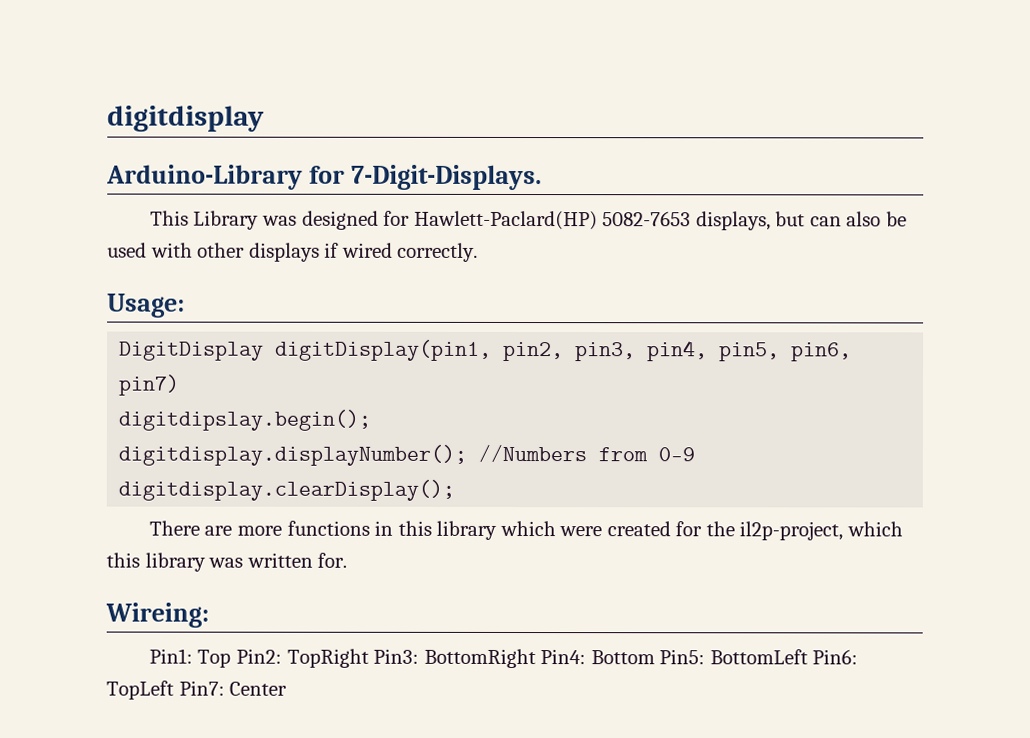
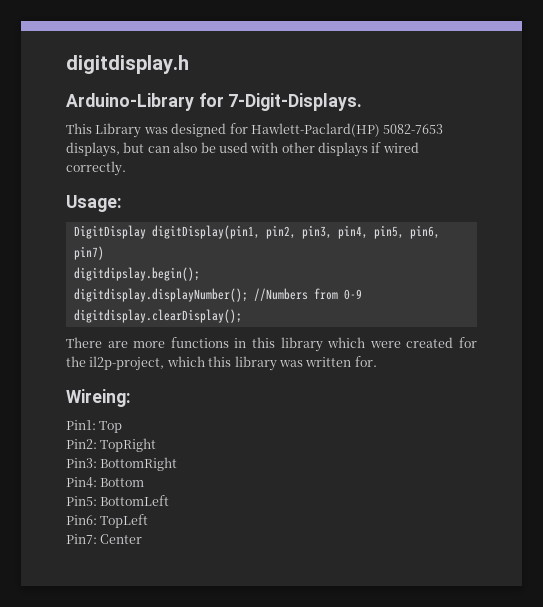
- digitdisplay
+ digitdisplay.h
- Pin1: Top Pin2: TopRight Pin3: BottomRight Pin4: Bottom Pin5: BottomLeft Pin6: TopLeft Pin7: Center
+ Pin1: Top
+ Pin2: TopRight
+ Pin3: BottomRight
+ Pin4: Bottom
+ Pin5: BottomLeft
+ Pin6: TopLeft
+ Pin7: Center

